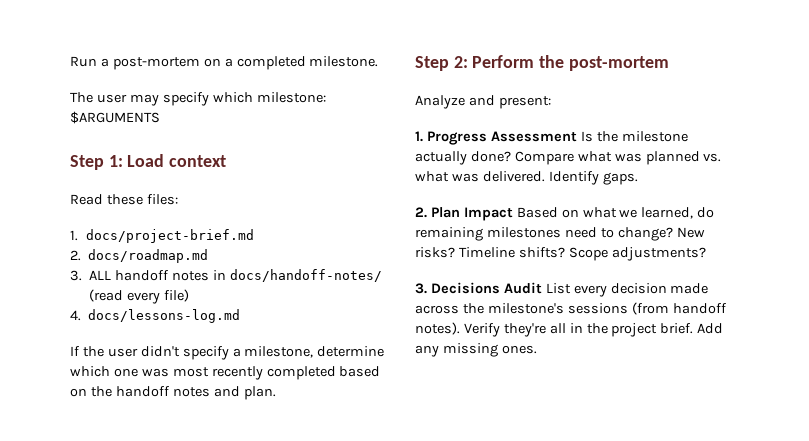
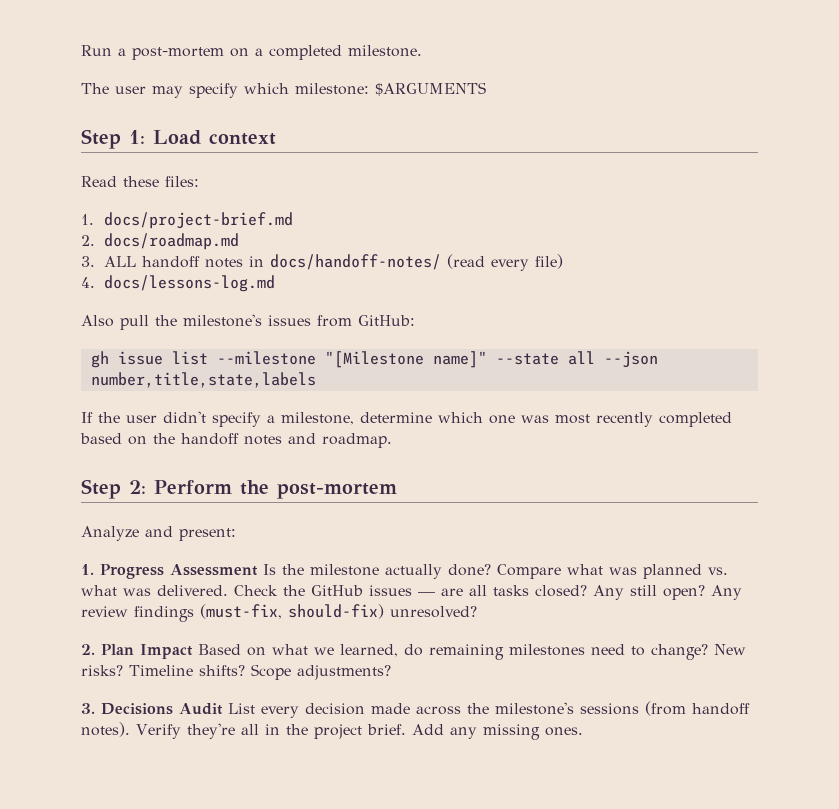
+ Also pull the milestone's issues from GitHub:
+ gh issue list --milestone "[Milestone name]" --state all --json number,title,state,labels
- If the user didn't specify a milestone, determine which one was most recently completed based on the handoff notes and plan.
+ If the user didn't specify a milestone, determine which one was most recently completed based on the handoff notes and roadmap.
- Identify gaps.
+ Check the GitHub issues — are all tasks closed? Any still open? Any review findings (must-fix, should-fix) unresolved?

